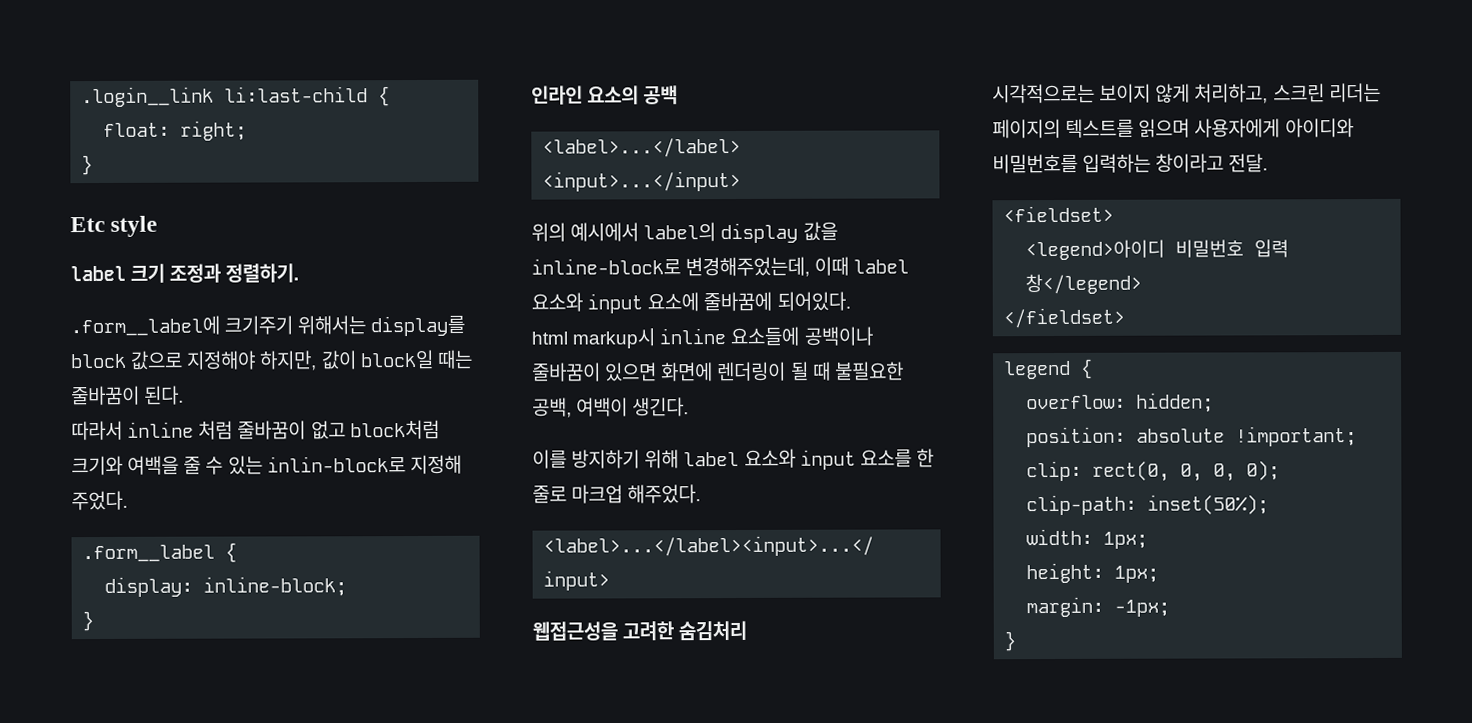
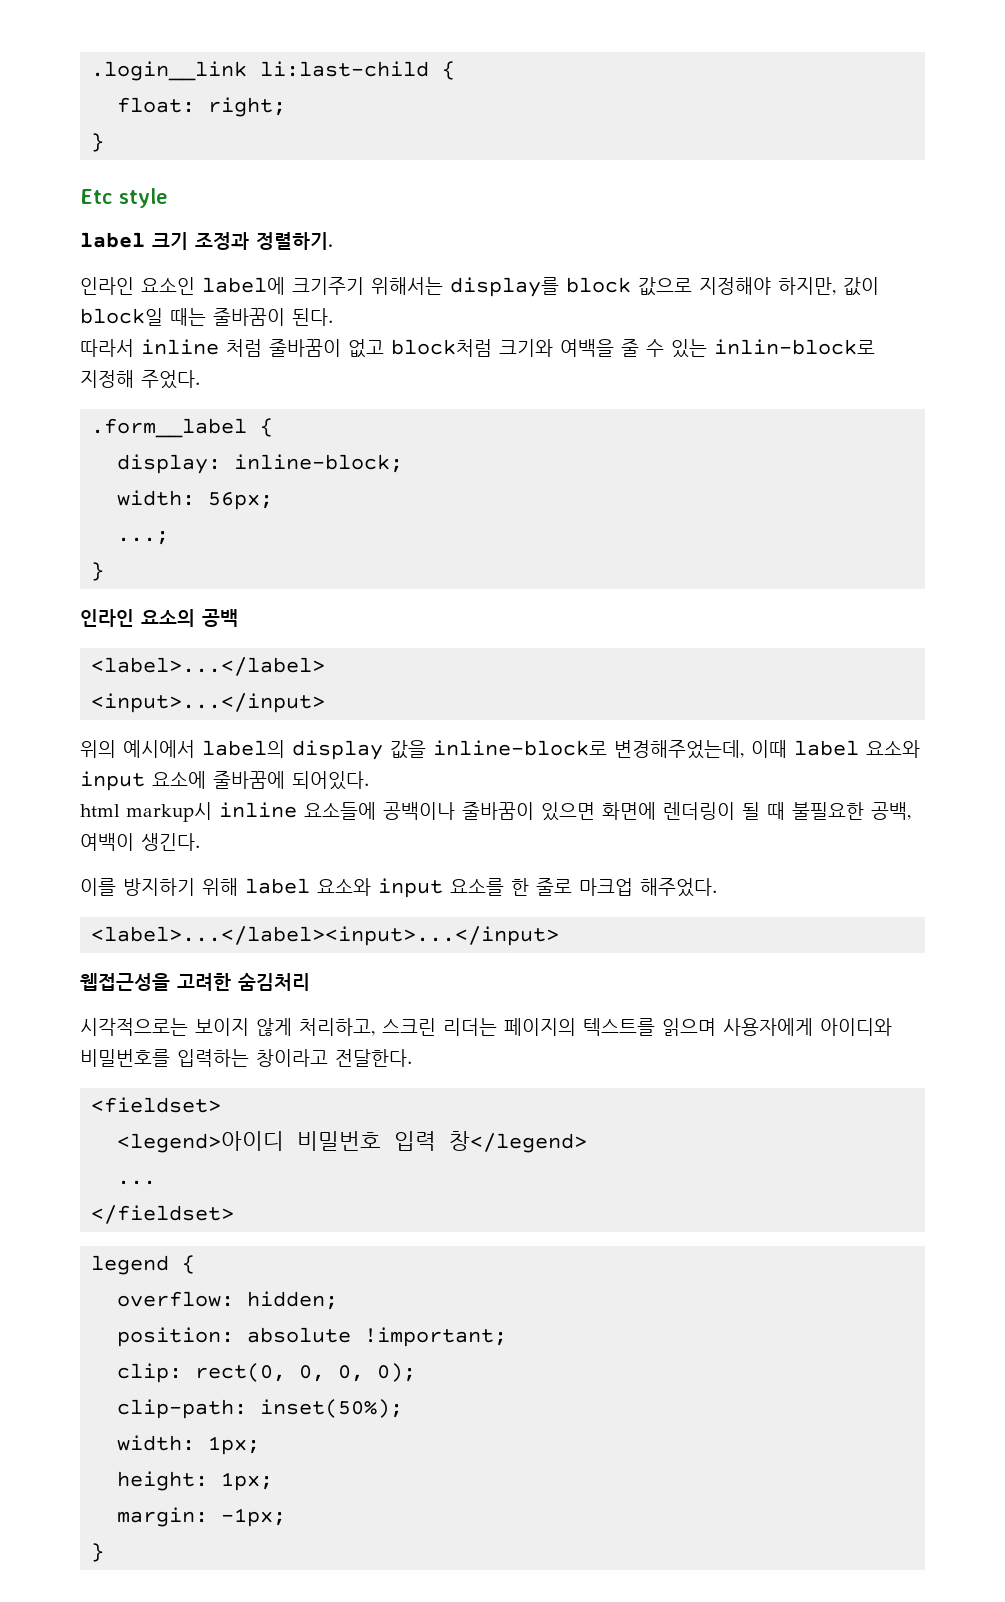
- .form__label에 크기주기 위해서는 display를 block 값으로 지정해야 하지만, 값이 block일 때는 줄바꿈이 된다.
+ 인라인 요소인 label에 크기주기 위해서는 display를 block 값으로 지정해야 하지만, 값이 block일 때는 줄바꿈이 된다.
+ width: 56px;
+ ...;
- 시각적으로는 보이지 않게 처리하고, 스크린 리더는 페이지의 텍스트를 읽으며 사용자에게 아이디와 비밀번호를 입력하는 창이라고 전달.
+ 시각적으로는 보이지 않게 처리하고, 스크린 리더는 페이지의 텍스트를 읽으며 사용자에게 아이디와 비밀번호를 입력하는 창이라고 전달한다.
+ ...

